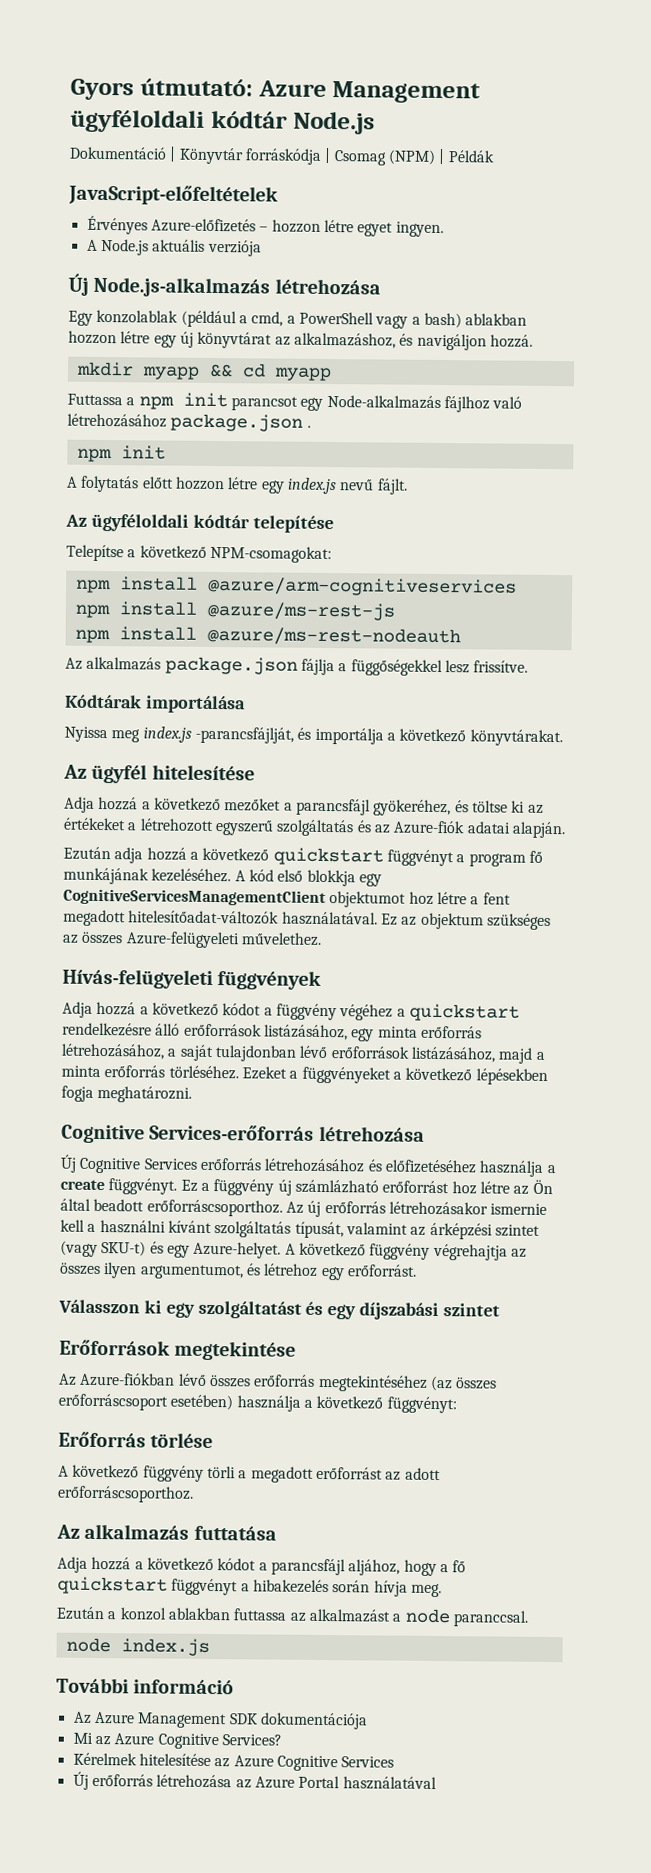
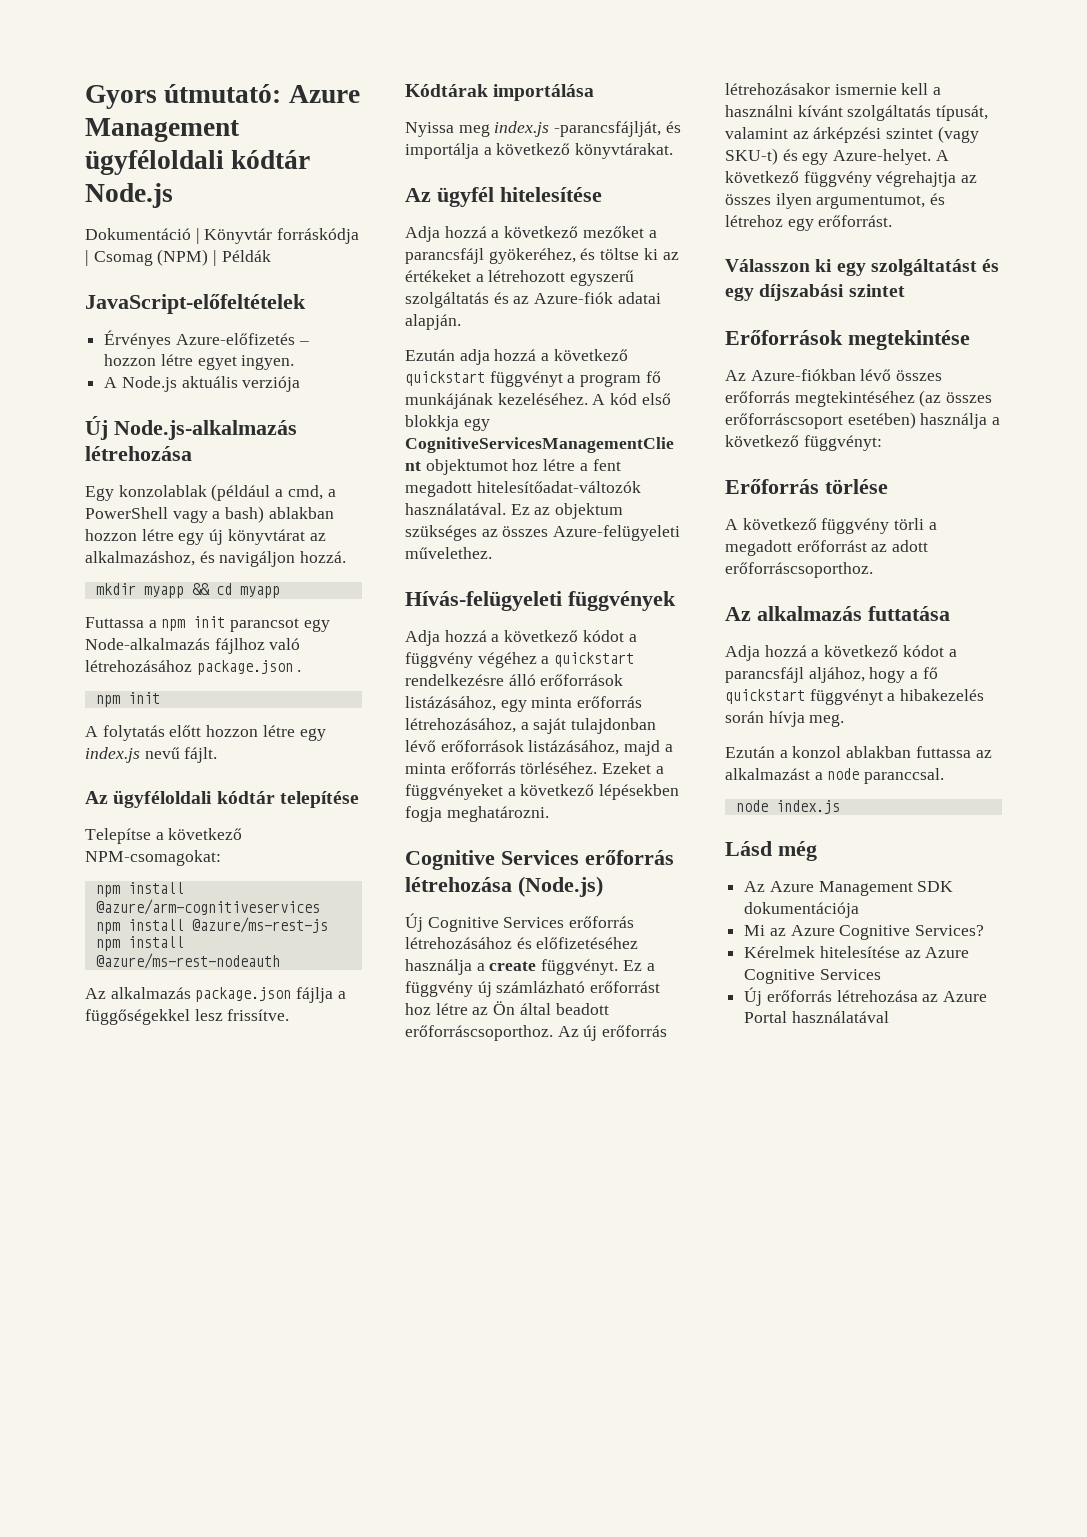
- Cognitive Services-erőforrás létrehozása
+ Cognitive Services erőforrás létrehozása (Node.js)
- További információ
+ Lásd még

